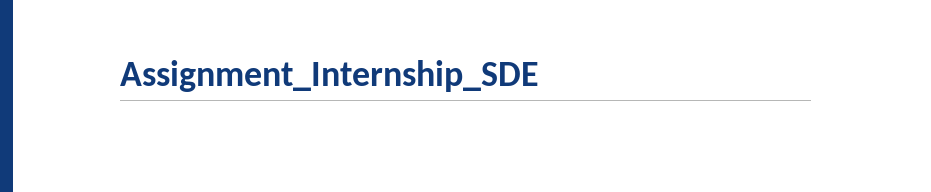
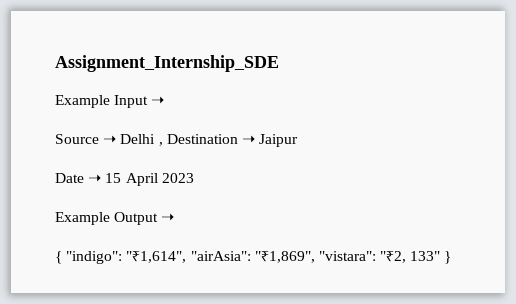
+ Example Input ➝
+ Source ➝ Delhi , Destination ➝ Jaipur
+ Date ➝ 15 April 2023
+ Example Output ➝
+ { "indigo": "₹1,614", "airAsia": "₹1,869", "vistara": "₹2, 133" }

